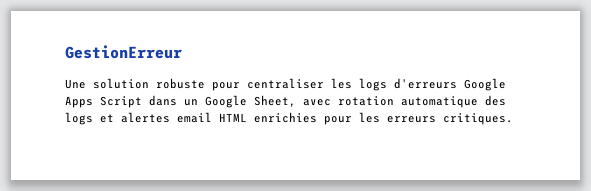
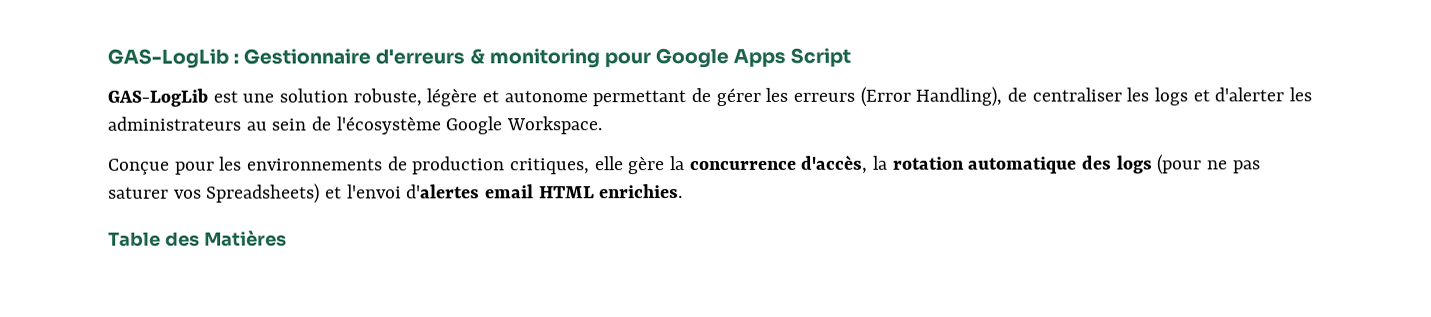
- GestionErreur
- Une solution robuste pour centraliser les logs d'erreurs Google Apps Script dans un Google Sheet, avec rotation automatique des logs et alertes email HTML enrichies pour les erreurs critiques.
+ GAS-LogLib : Gestionnaire d'erreurs & monitoring pour Google Apps Script
+ GAS-LogLib est une solution robuste, légère et autonome permettant de gérer les erreurs (Error Handling), de centraliser les logs et d'alerter les administrateurs au sein de l'écosystème Google Workspace.
+ Conçue pour les environnements de production critiques, elle gère la concurrence d'accès, la rotation automatique des logs (pour ne pas saturer vos Spreadsheets) et l'envoi d'alertes email HTML enrichies.
+ Table des Matières

